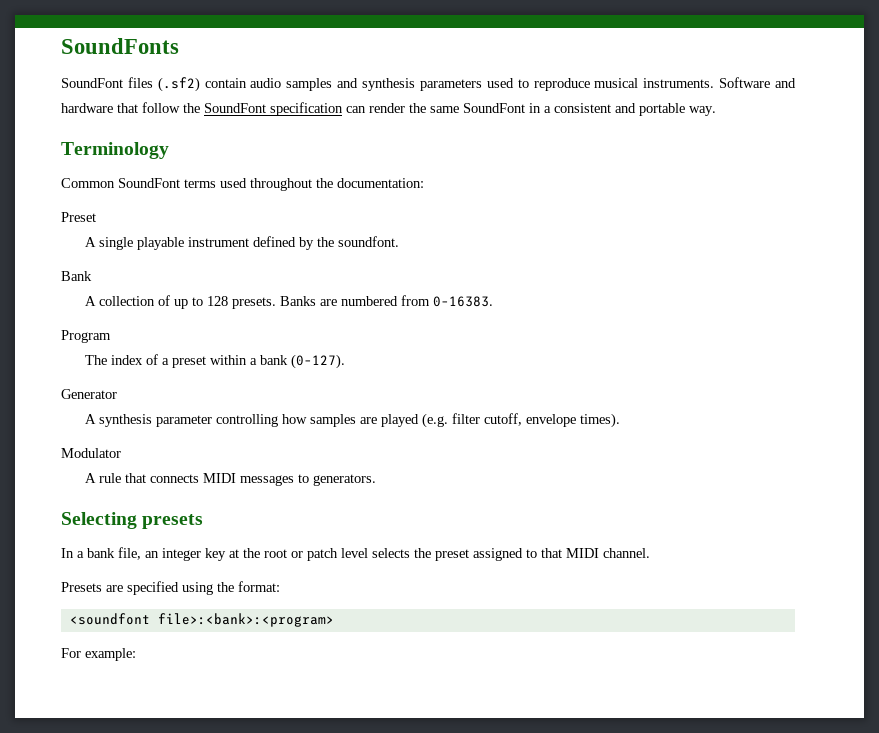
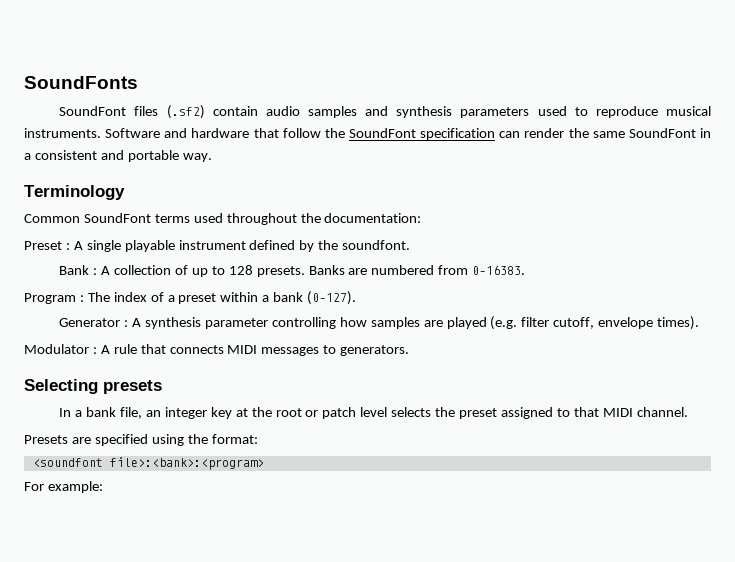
- Preset
- A single playable instrument defined by the soundfont.
+ Preset : A single playable instrument defined by the soundfont.
- Bank
- A collection of up to 128 presets.
+ Bank : A collection of up to 128 presets.
- Program
- The index of a preset within a bank (0–127).
+ Program : The index of a preset within a bank (0–127).
- Generator
- A synthesis parameter controlling how samples are played (e.g. filter cutoff, envelope times).
+ Generator : A synthesis parameter controlling how samples are played (e.g. filter cutoff, envelope times).
- Modulator
- A rule that connects MIDI messages to generators.
+ Modulator : A rule that connects MIDI messages to generators.

